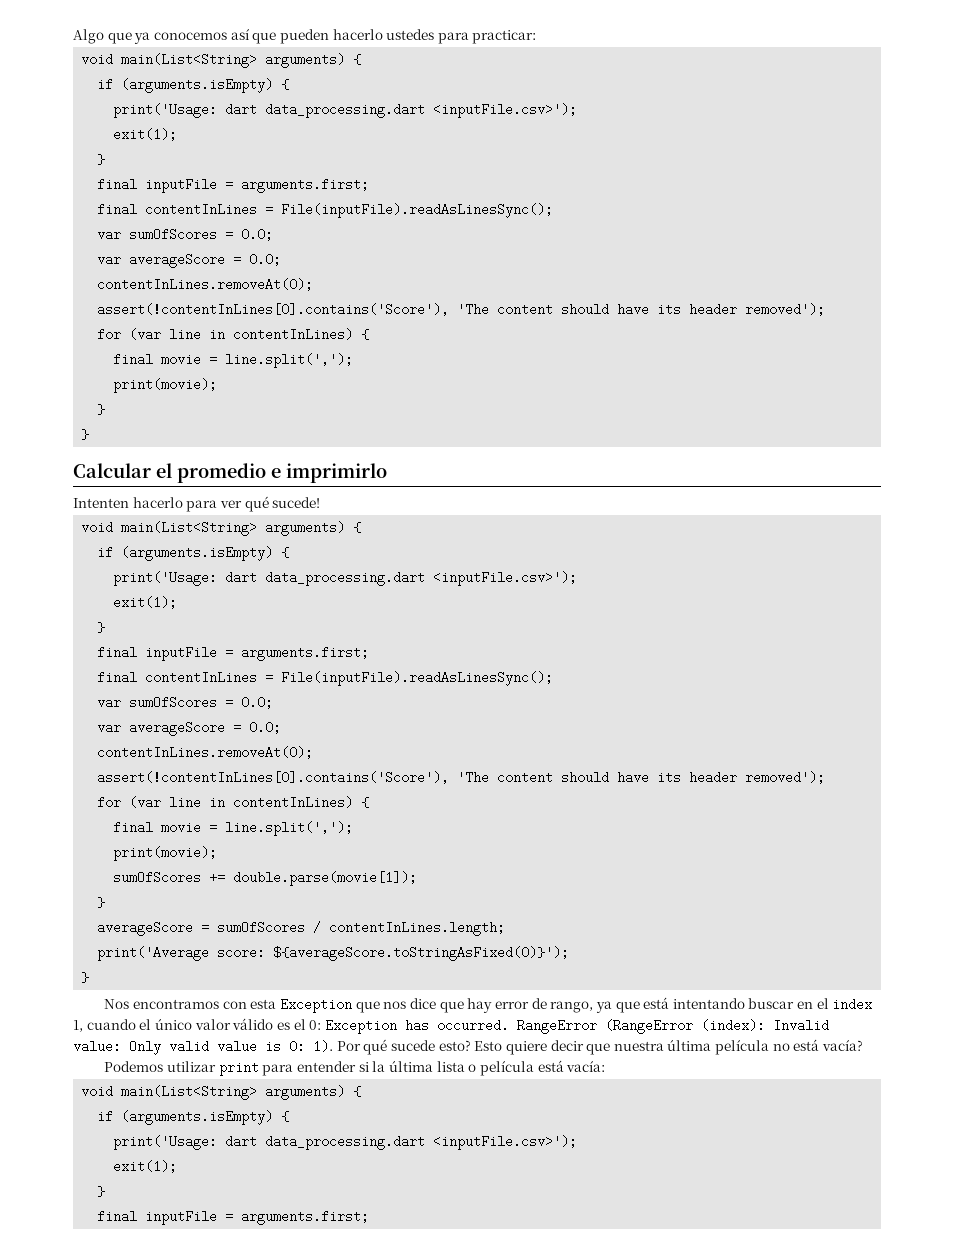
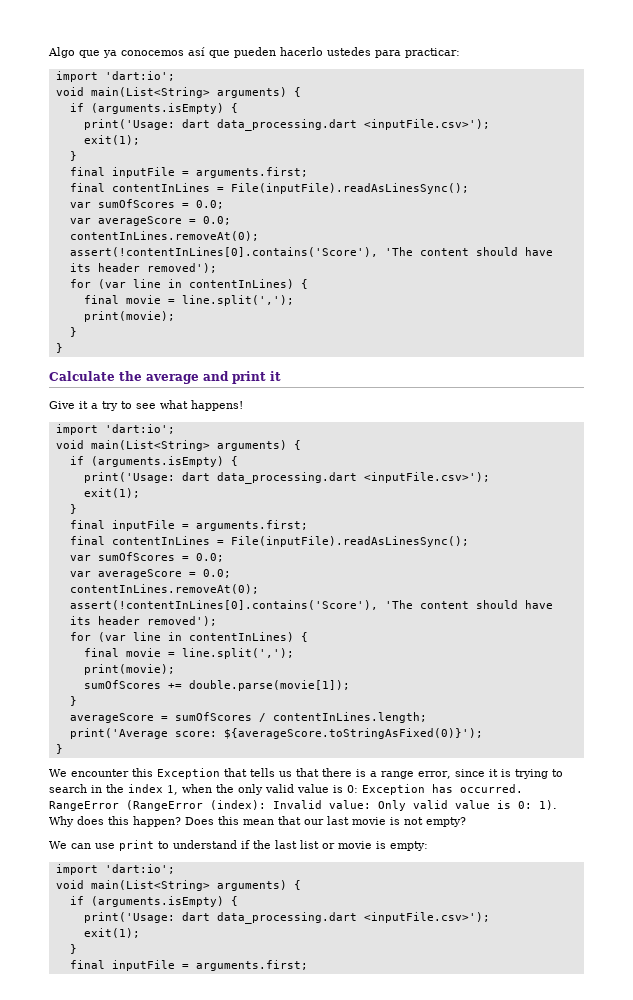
  Algo que ya conocemos así que pueden hacerlo ustedes para practicar:
+ import 'dart:io';
- Calcular el promedio e imprimirlo
- Intenten hacerlo para ver qué sucede!
+ Calculate the average and print it
+ Give it a try to see what happens!
+ import 'dart:io';
- Nos encontramos con esta Exception que nos dice que hay error de rango, ya que está intentando buscar en el index 1, cuando el único valor válido es el 0: Exception has occurred.
+ We encounter this Exception that tells us that there is a range error, since it is trying to search in the index 1, when the only valid value is 0: Exception has occurred.
- Por qué sucede esto? Esto quiere decir que nuestra última película no está vacía?
- Podemos utilizar print para entender si la última lista o película está vacía:
+ Why does this happen? Does this mean that our last movie is not empty?
+ We can use print to understand if the last list or movie is empty:
+ import 'dart:io';

